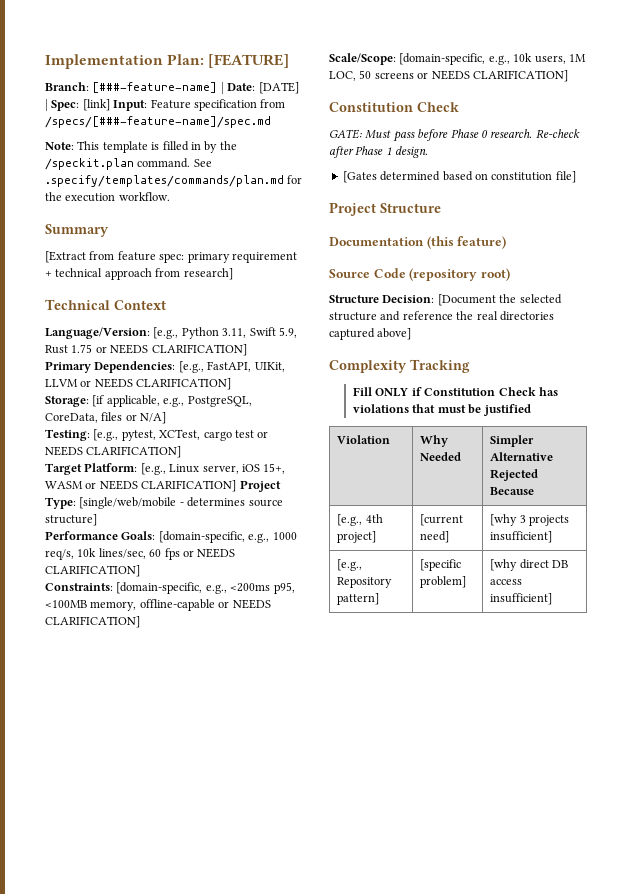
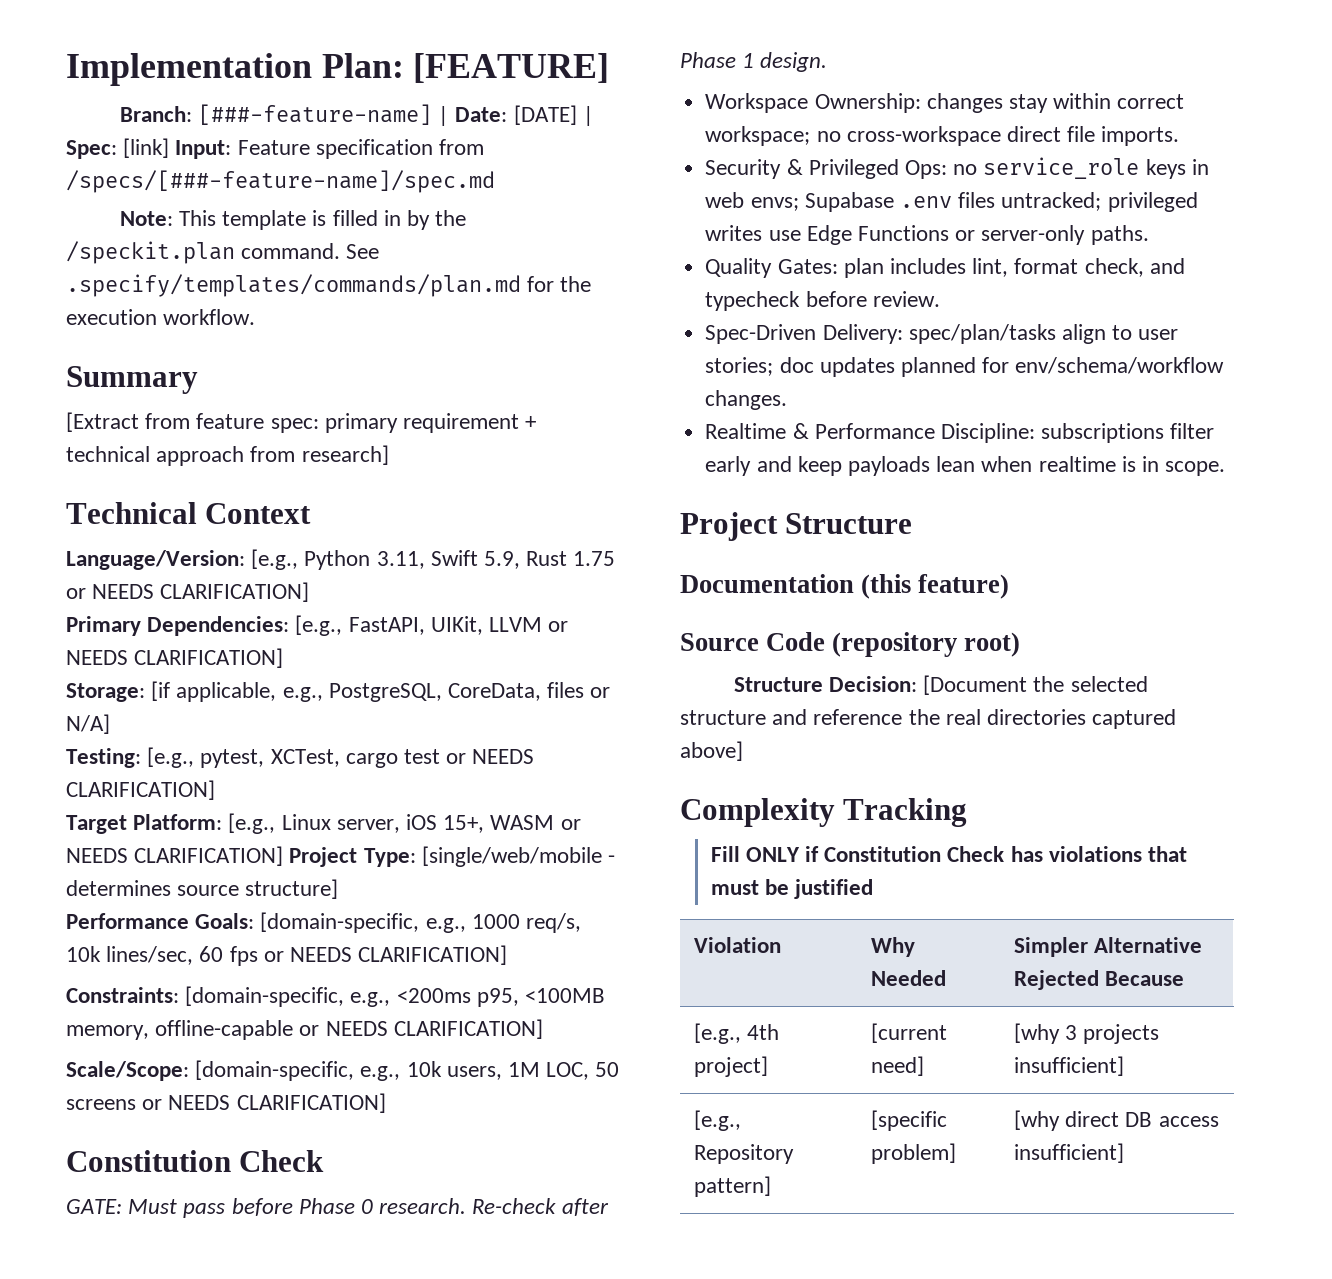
- [Gates determined based on constitution file]
+ Workspace Ownership: changes stay within correct workspace; no cross-workspace direct file imports.
+ Security & Privileged Ops: no service_role keys in web envs; Supabase .env files untracked; privileged writes use Edge Functions or server-only paths.
+ Quality Gates: plan includes lint, format check, and typecheck before review.
+ Spec-Driven Delivery: spec/plan/tasks align to user stories; doc updates planned for env/schema/workflow changes.
+ Realtime & Performance Discipline: subscriptions filter early and keep payloads lean when realtime is in scope.

